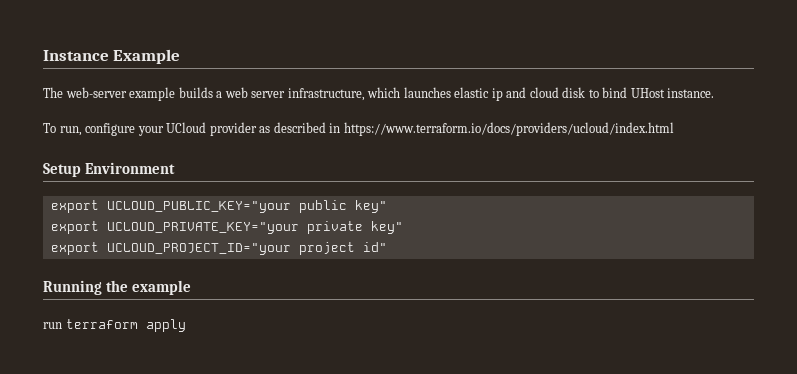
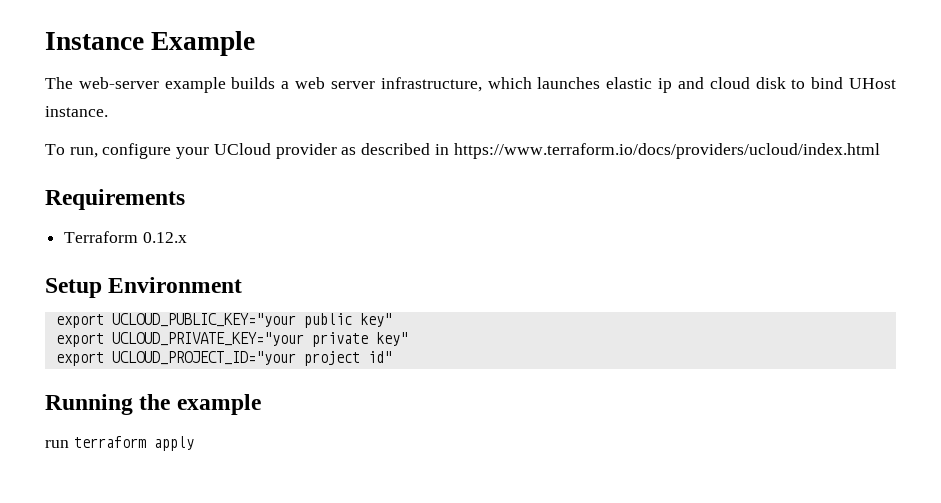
+ Requirements
+ Terraform 0.12.x

